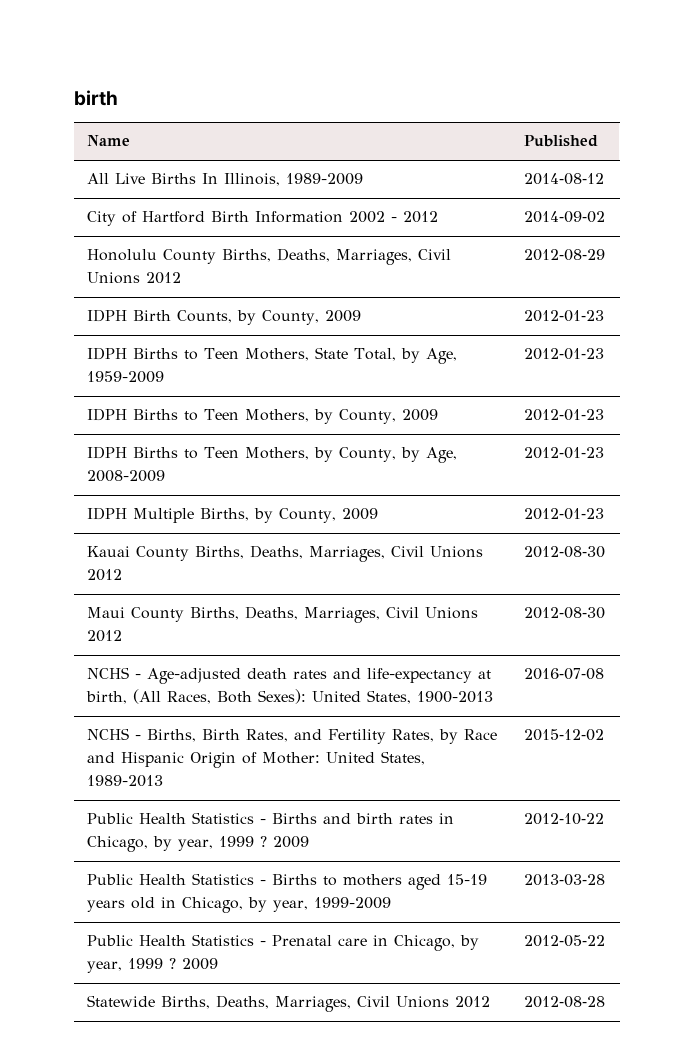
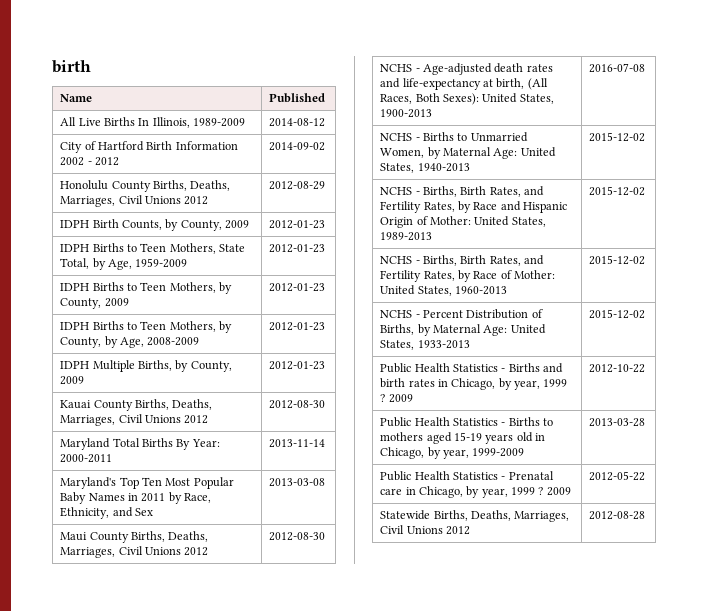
+ Maryland Total Births By Year: 2000-2011 | 2013‑11‑14
+ Maryland's Top Ten Most Popular Baby Names in 2011 by Race, Ethnicity, and Sex | 2013‑03‑08
+ NCHS - Births to Unmarried Women, by Maternal Age: United States, 1940-2013 | 2015‑12‑02
+ NCHS - Births, Birth Rates, and Fertility Rates, by Race of Mother: United States, 1960-2013 | 2015‑12‑02
+ NCHS - Percent Distribution of Births, by Maternal Age: United States, 1933-2013 | 2015‑12‑02

